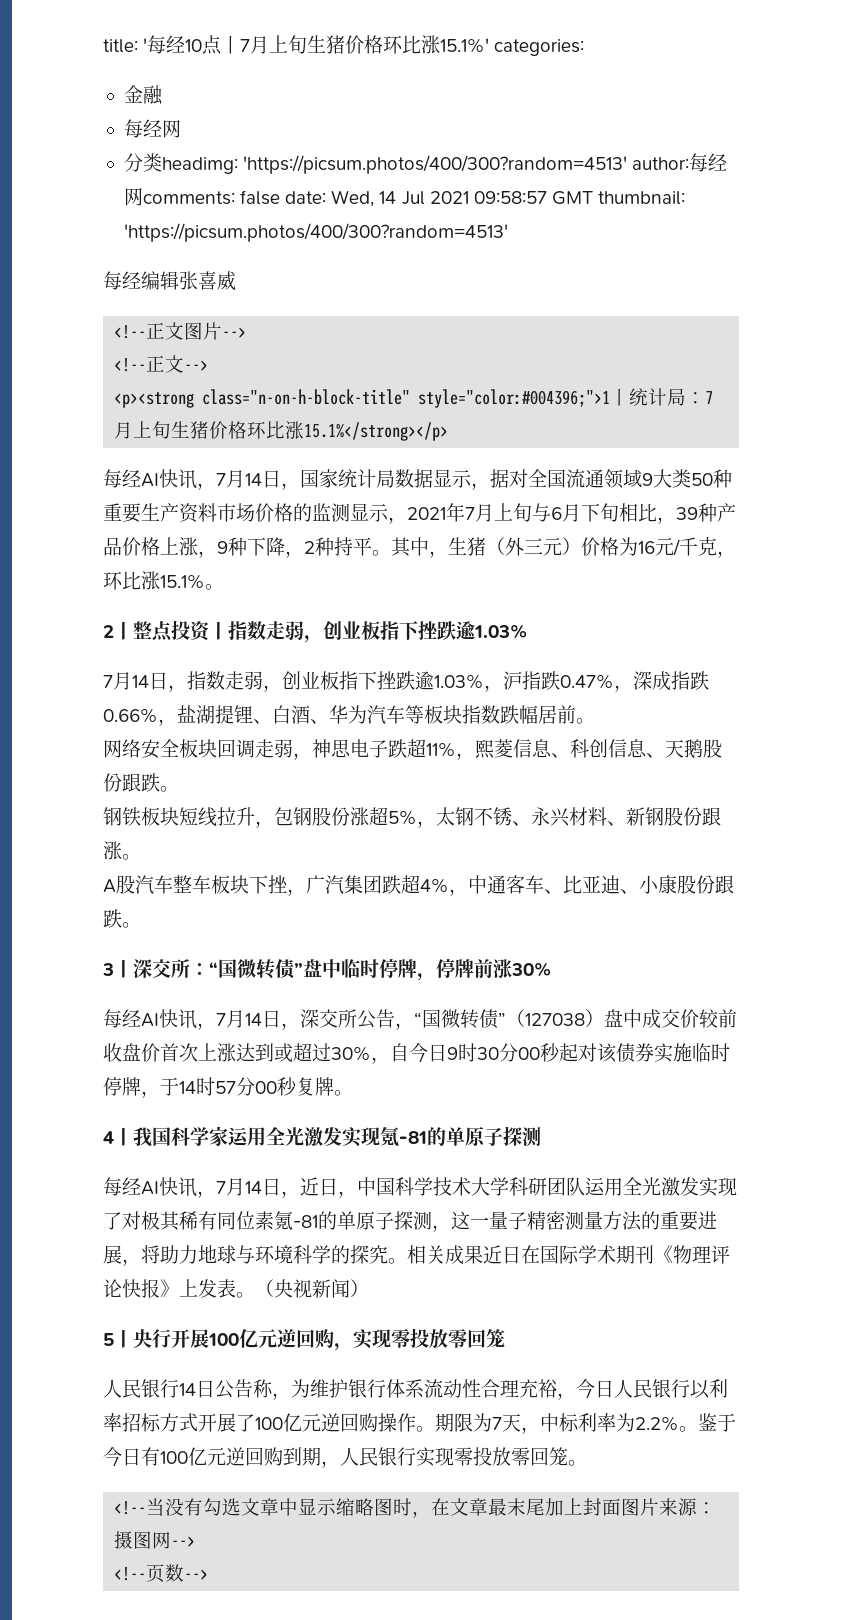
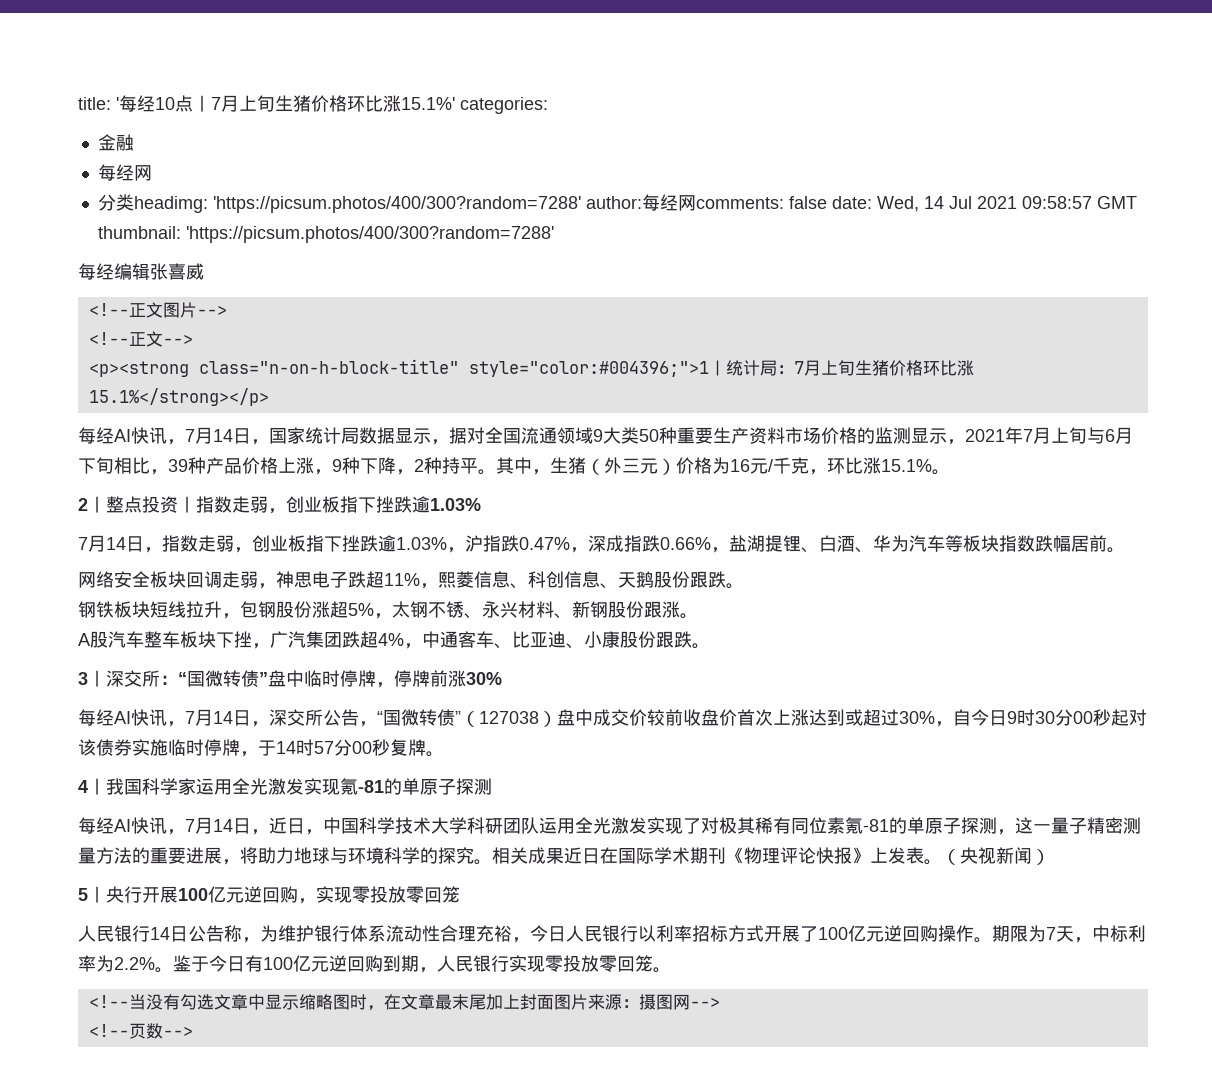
- 分类headimg: 'https://picsum.photos/400/300?random=4513' author:每经网comments: false date: Wed, 14 Jul 2021 09:58:57 GMT thumbnail: 'https://picsum.photos/400/300?random=4513'
+ 分类headimg: 'https://picsum.photos/400/300?random=7288' author:每经网comments: false date: Wed, 14 Jul 2021 09:58:57 GMT thumbnail: 'https://picsum.photos/400/300?random=7288'

